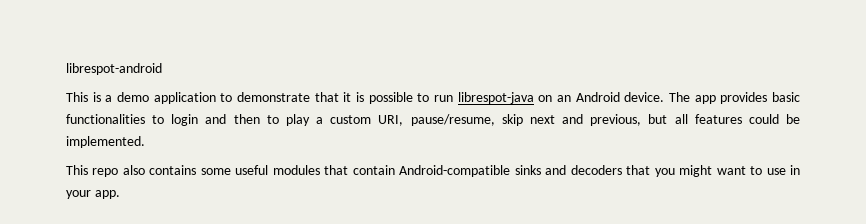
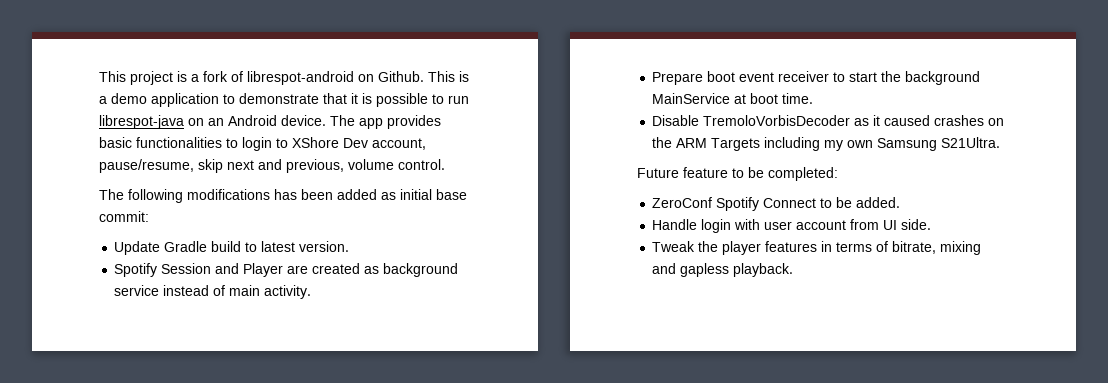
- librespot-android
- This is a demo application to demonstrate that it is possible to run librespot-java on an Android device.
+ This project is a fork of librespot-android on Github. This is a demo application to demonstrate that it is possible to run librespot-java on an Android device.
- The app provides basic functionalities to login and then to play a custom URI, pause/resume, skip next and previous, but all features could be implemented.
- This repo also contains some useful modules that contain Android-compatible sinks and decoders that you might want to use in your app.
+ The app provides basic functionalities to login to XShore Dev account, pause/resume, skip next and previous, volume control.
+ The following modifications has been added as initial base commit:
+ Update Gradle build to latest version.
+ Spotify Session and Player are created as background service instead of main activity.
+ Prepare boot event receiver to start the background MainService at boot time.
+ Disable TremoloVorbisDecoder as it caused crashes on the ARM Targets including my own Samsung S21Ultra.
+ Future feature to be completed:
+ ZeroConf Spotify Connect to be added.
+ Handle login with user account from UI side.
+ Tweak the player features in terms of bitrate, mixing and gapless playback.

